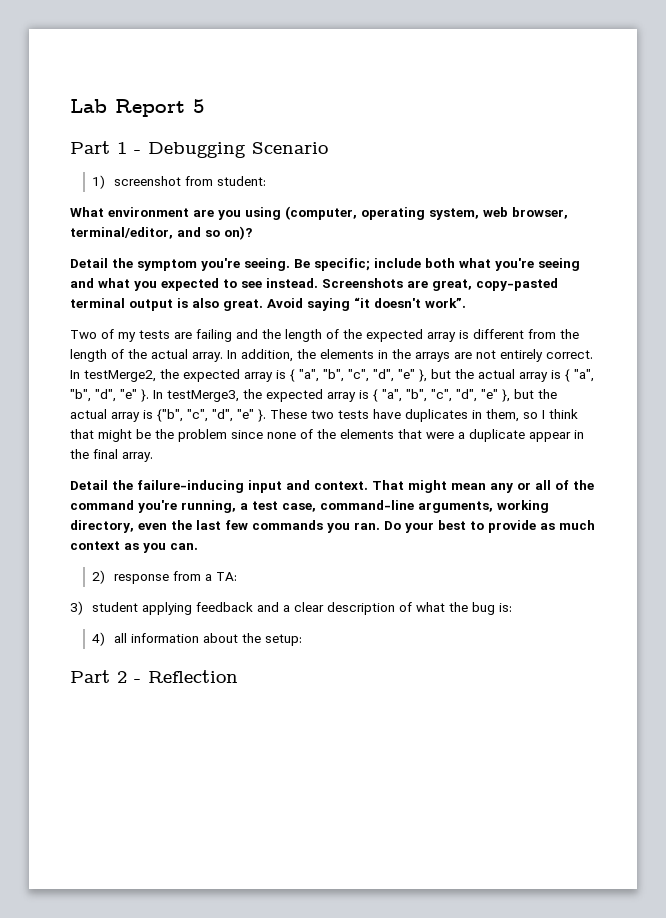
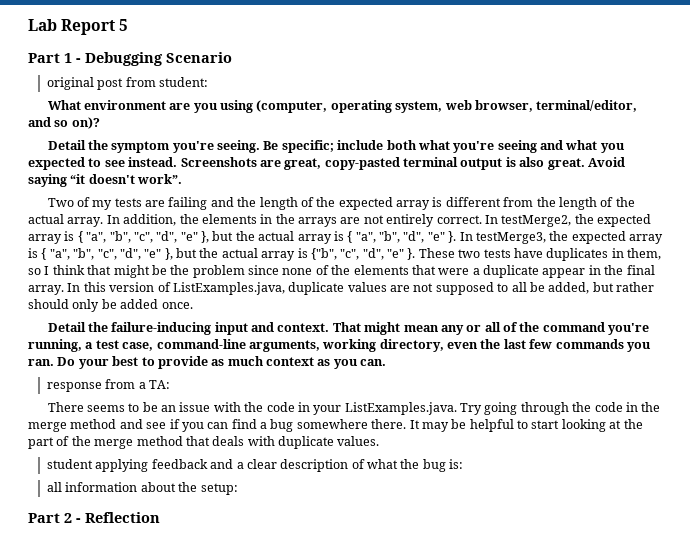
- 1) screenshot from student:
+ original post from student:
+ In this version of ListExamples.java, duplicate values are not supposed to all be added, but rather should only be added once.
- 2) response from a TA:
+ response from a TA:
- 3) student applying feedback and a clear description of what the bug is:
+ There seems to be an issue with the code in your ListExamples.java. Try going through the code in the merge method and see if you can find a bug somewhere there. It may be helpful to start looking at the part of the merge method that deals with duplicate values.
+ student applying feedback and a clear description of what the bug is:
- 4) all information about the setup:
+ all information about the setup:

